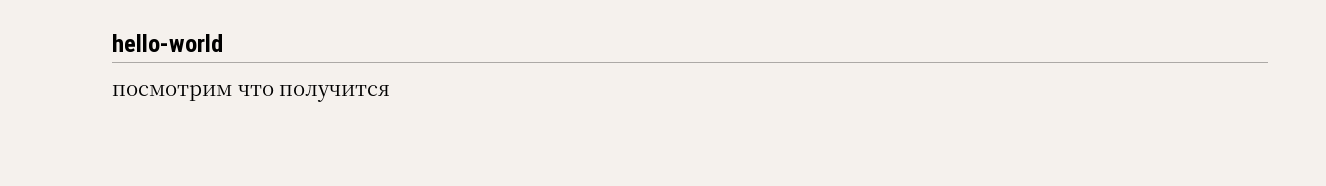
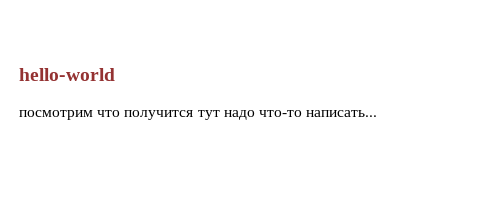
- посмотрим что получится
+ посмотрим что получится тут надо что-то написать...

